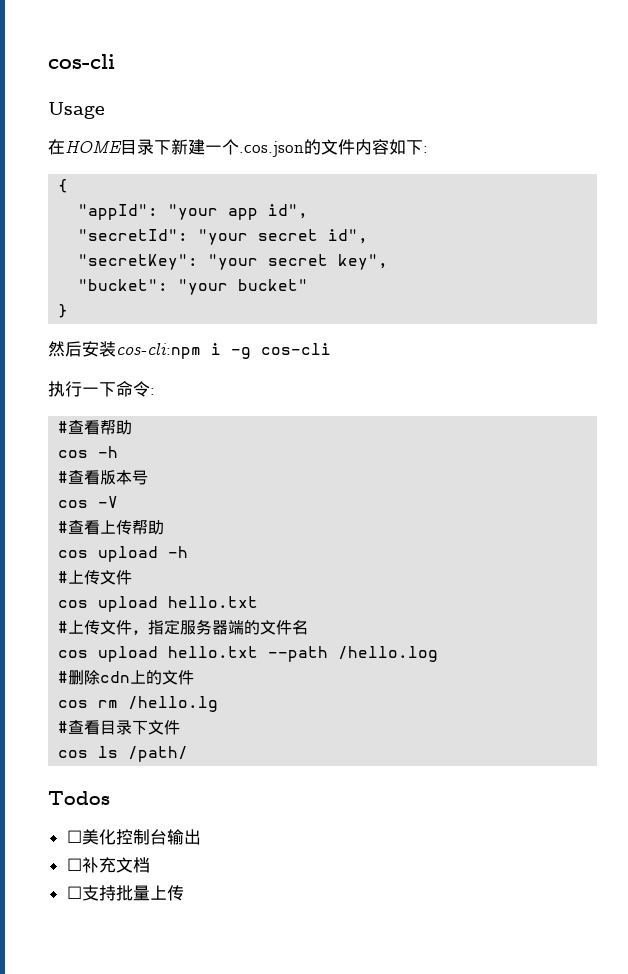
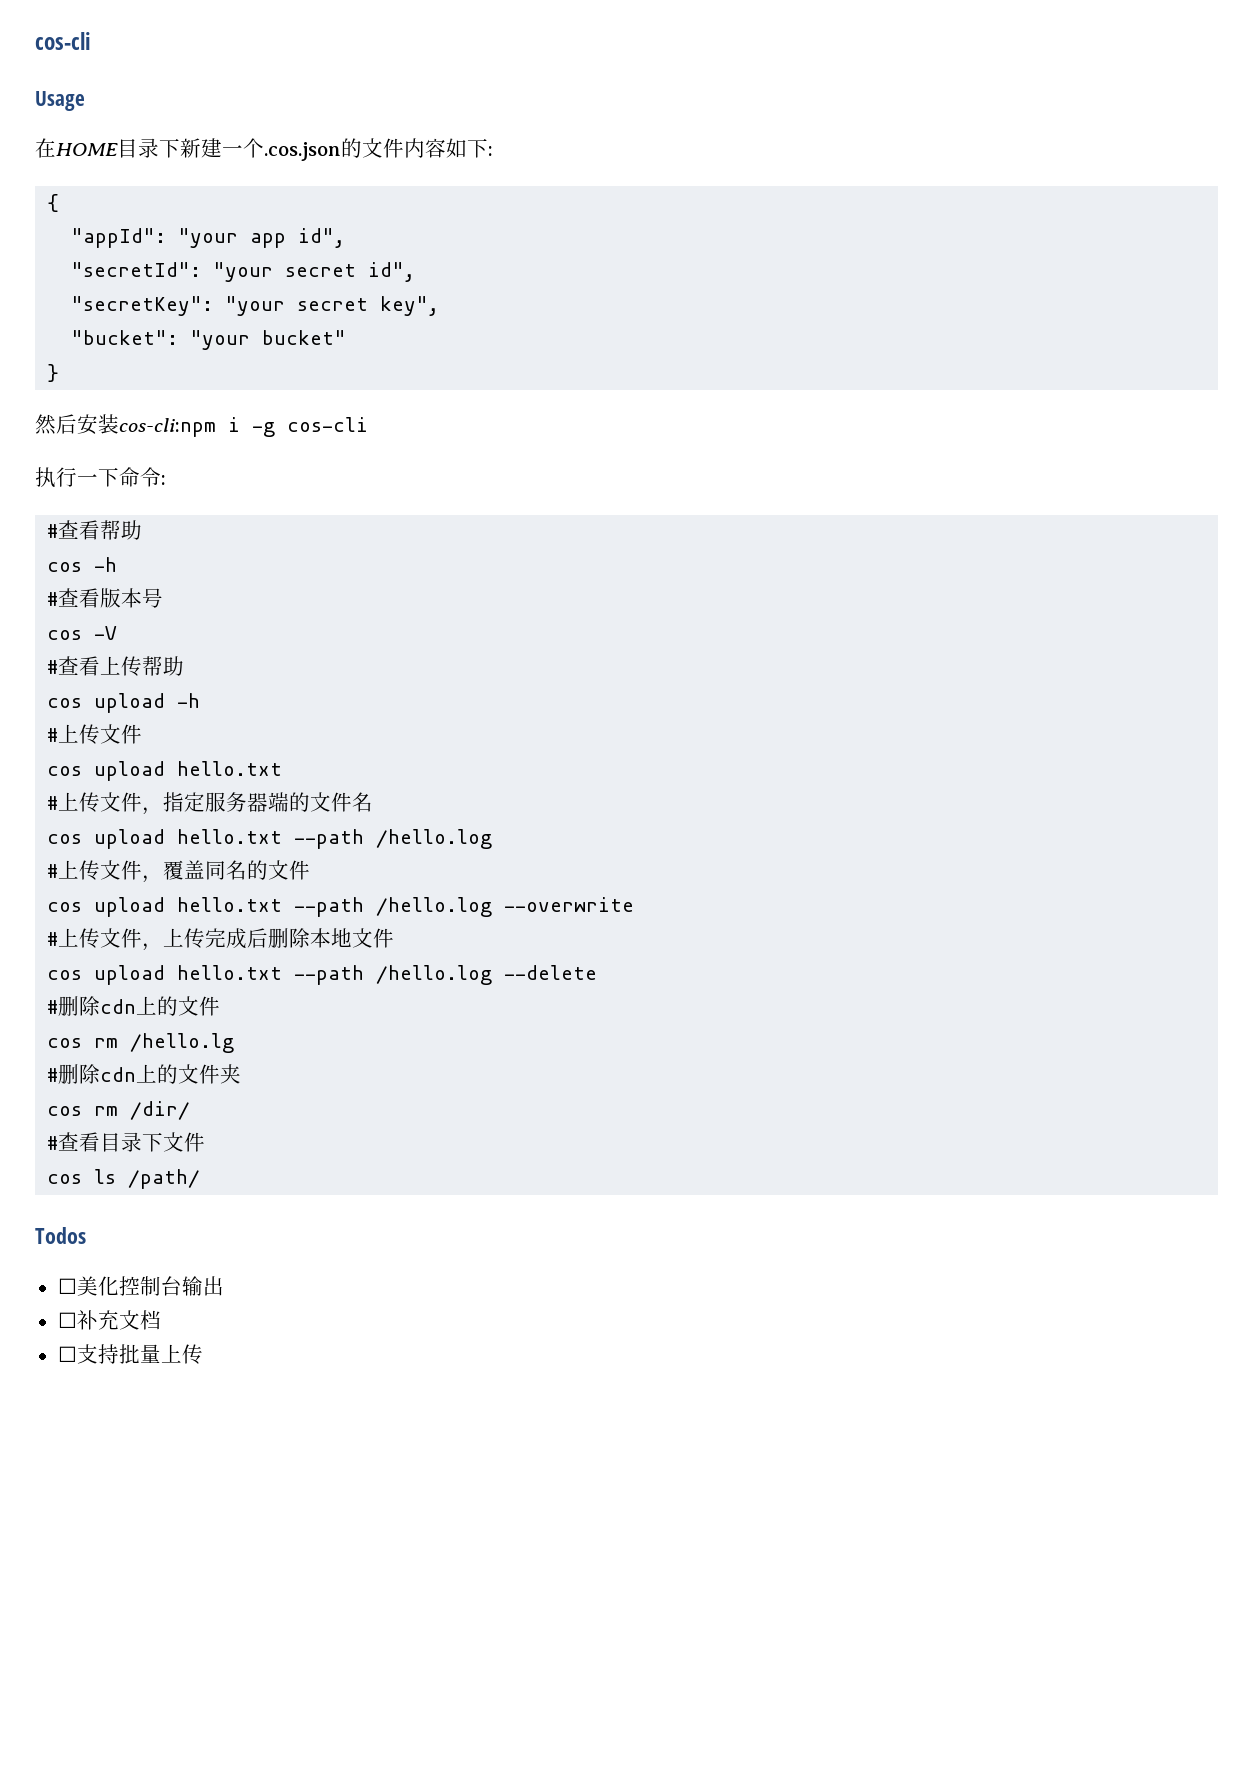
+ #上传文件，覆盖同名的文件
+ cos upload hello.txt --path /hello.log --overwrite
+ #上传文件，上传完成后删除本地文件
+ cos upload hello.txt --path /hello.log --delete
+ #删除cdn上的文件夹
+ cos rm /dir/

